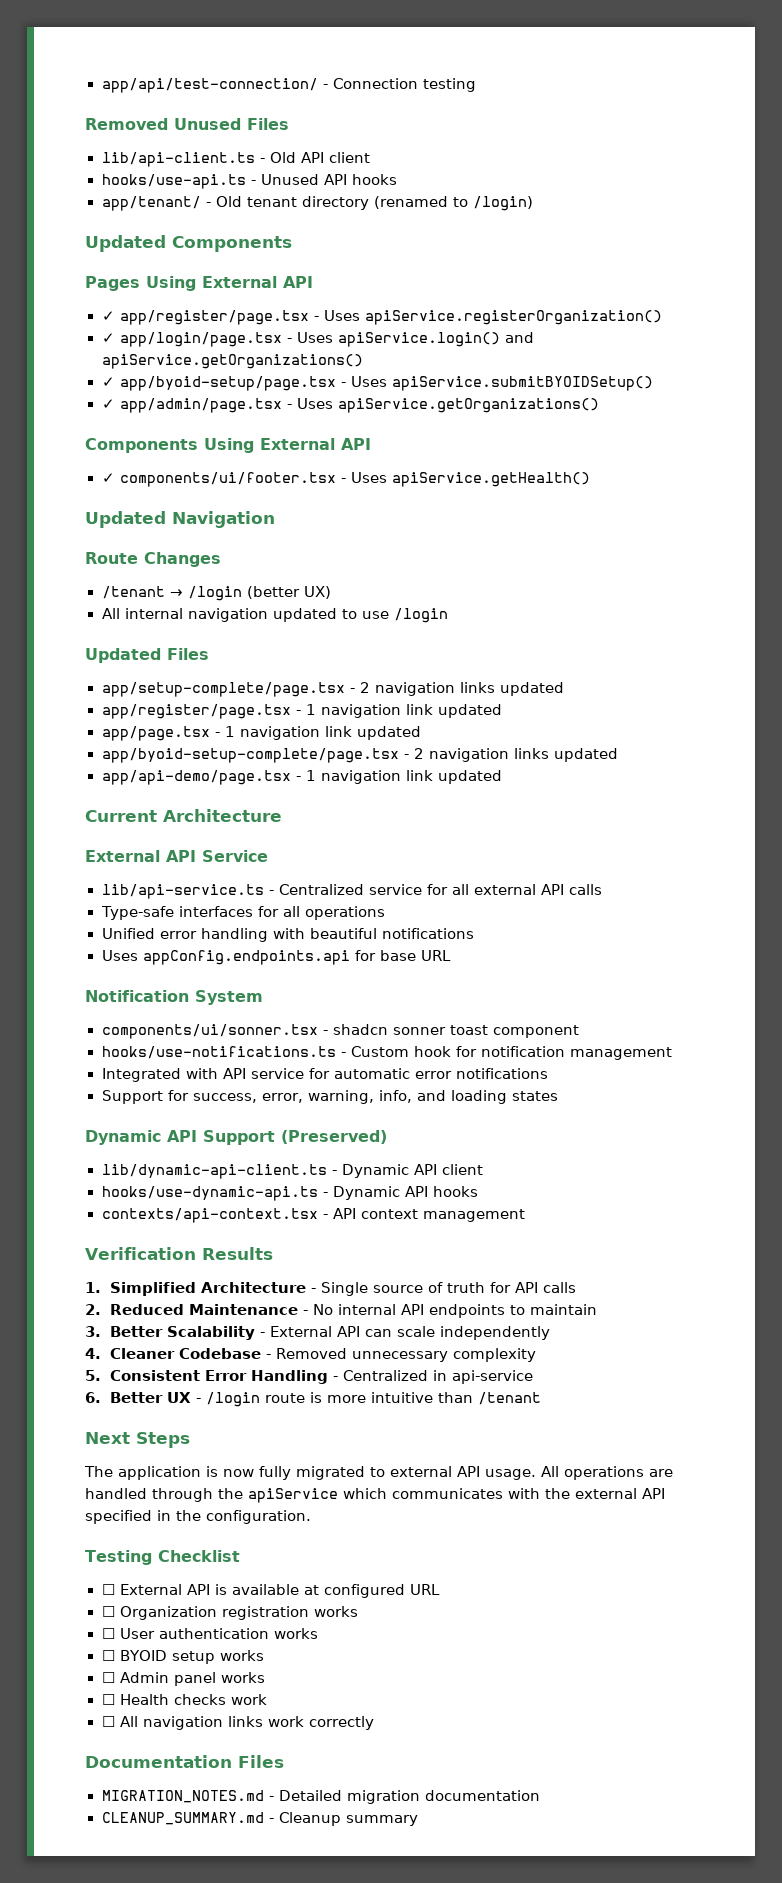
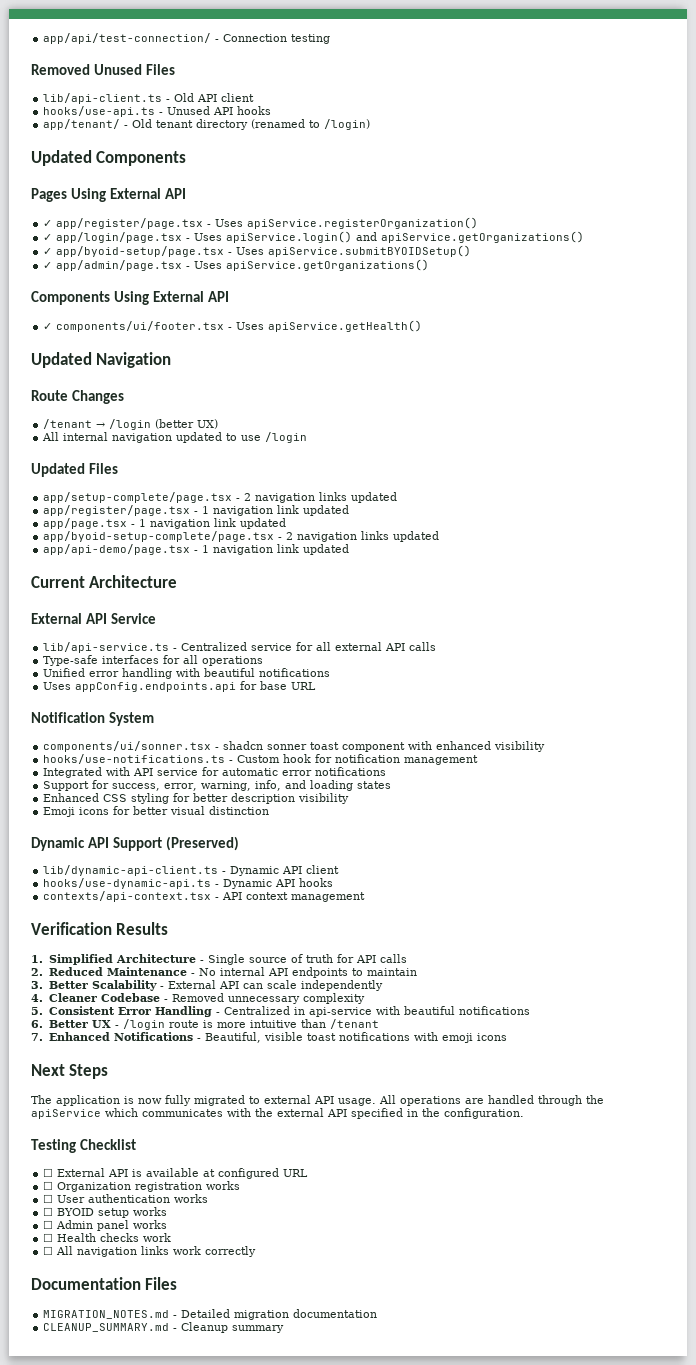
- components/ui/sonner.tsx - shadcn sonner toast component
+ components/ui/sonner.tsx - shadcn sonner toast component with enhanced visibility
+ Enhanced CSS styling for better description visibility
+ Emoji icons for better visual distinction
- 5. Consistent Error Handling - Centralized in api-service
+ 5. Consistent Error Handling - Centralized in api-service with beautiful notifications
+ 7. Enhanced Notifications - Beautiful, visible toast notifications with emoji icons

